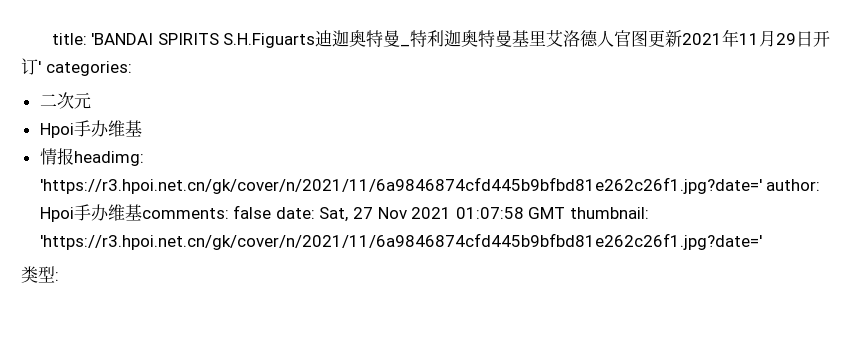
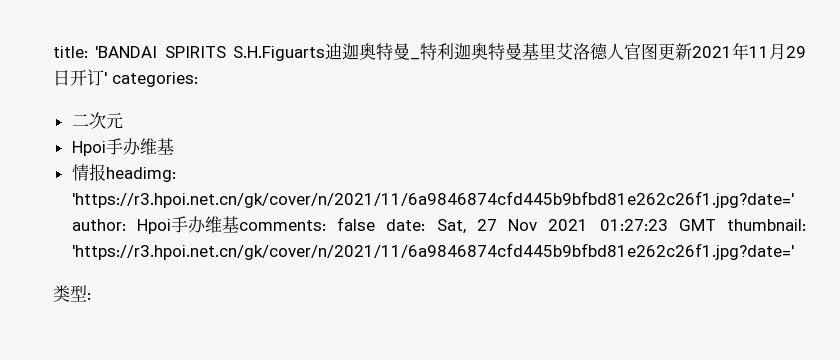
- 情报headimg: 'https://r3.hpoi.net.cn/gk/cover/n/2021/11/6a9846874cfd445b9bfbd81e262c26f1.jpg?date=' author: Hpoi手办维基comments: false date: Sat, 27 Nov 2021 01:07:58 GMT thumbnail: 'https://r3.hpoi.net.cn/gk/cover/n/2021/11/6a9846874cfd445b9bfbd81e262c26f1.jpg?date='
+ 情报headimg: 'https://r3.hpoi.net.cn/gk/cover/n/2021/11/6a9846874cfd445b9bfbd81e262c26f1.jpg?date=' author: Hpoi手办维基comments: false date: Sat, 27 Nov 2021 01:27:23 GMT thumbnail: 'https://r3.hpoi.net.cn/gk/cover/n/2021/11/6a9846874cfd445b9bfbd81e262c26f1.jpg?date='

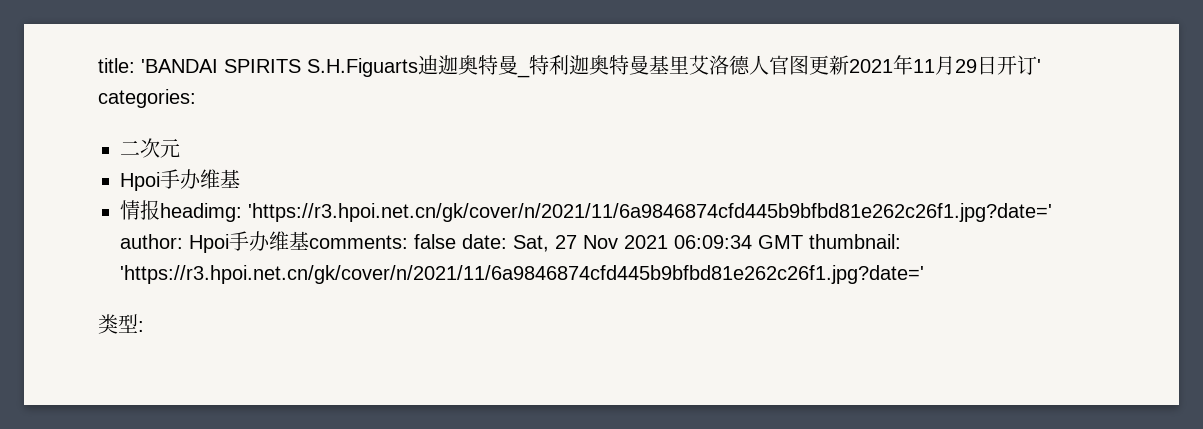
- 情报headimg: 'https://r3.hpoi.net.cn/gk/cover/n/2021/11/6a9846874cfd445b9bfbd81e262c26f1.jpg?date=' author: Hpoi手办维基comments: false date: Sat, 27 Nov 2021 01:27:23 GMT thumbnail: 'https://r3.hpoi.net.cn/gk/cover/n/2021/11/6a9846874cfd445b9bfbd81e262c26f1.jpg?date='
+ 情报headimg: 'https://r3.hpoi.net.cn/gk/cover/n/2021/11/6a9846874cfd445b9bfbd81e262c26f1.jpg?date=' author: Hpoi手办维基comments: false date: Sat, 27 Nov 2021 06:09:34 GMT thumbnail: 'https://r3.hpoi.net.cn/gk/cover/n/2021/11/6a9846874cfd445b9bfbd81e262c26f1.jpg?date='

